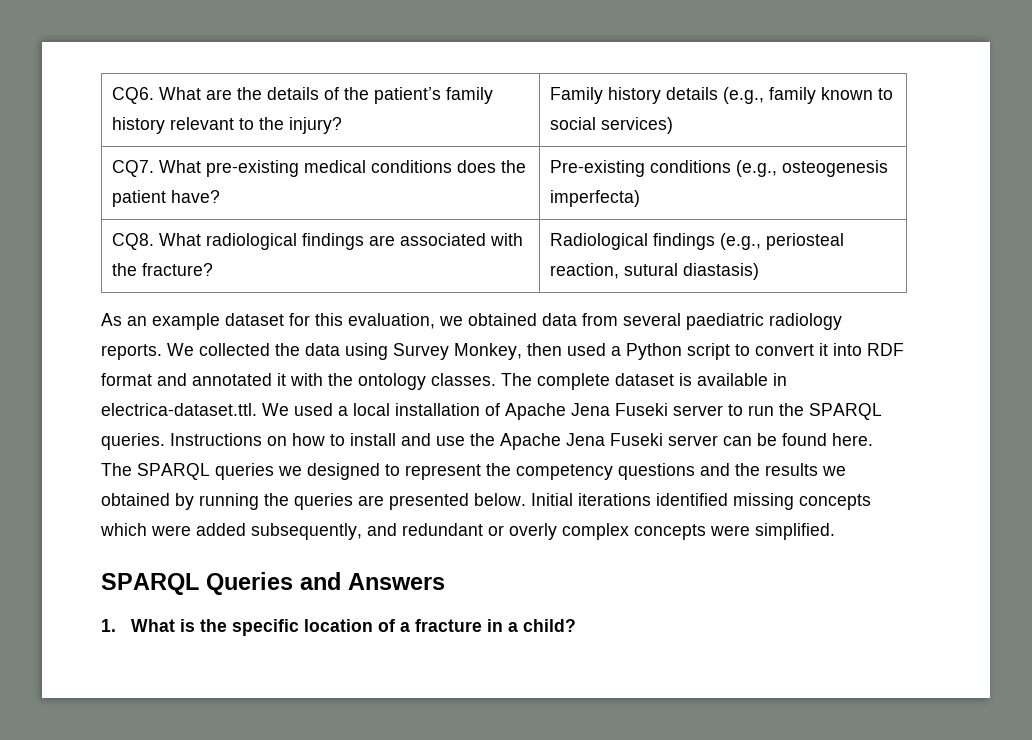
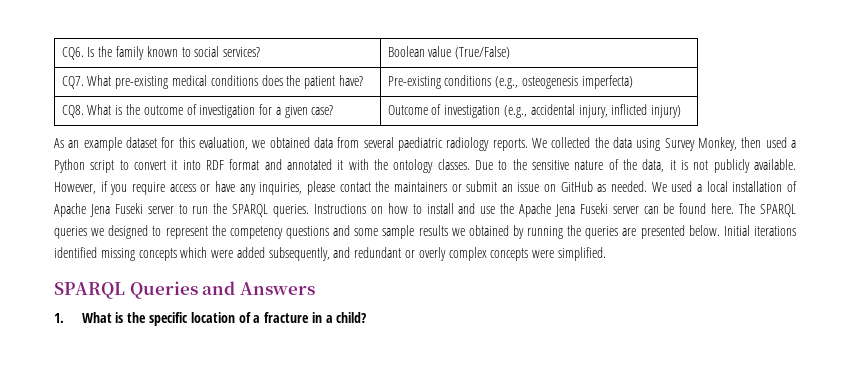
- CQ6. What are the details of the patient’s family history relevant to the injury? | Family history details (e.g., family known to social services)
+ CQ6. Is the family known to social services? | Boolean value (True/False)
- CQ8. What radiological findings are associated with the fracture? | Radiological findings (e.g., periosteal reaction, sutural diastasis)
+ CQ8. What is the outcome of investigation for a given case? | Outcome of investigation (e.g., accidental injury, inflicted injury)
- The complete dataset is available in electrica-dataset.ttl. We used a local installation of Apache Jena Fuseki server to run the SPARQL queries.
+ Due to the sensitive nature of the data, it is not publicly available. However, if you require access or have any inquiries, please contact the maintainers or submit an issue on GitHub as needed. We used a local installation of Apache Jena Fuseki server to run the SPARQL queries.
- The SPARQL queries we designed to represent the competency questions and the results we obtained by running the queries are presented below.
+ The SPARQL queries we designed to represent the competency questions and some sample results we obtained by running the queries are presented below.

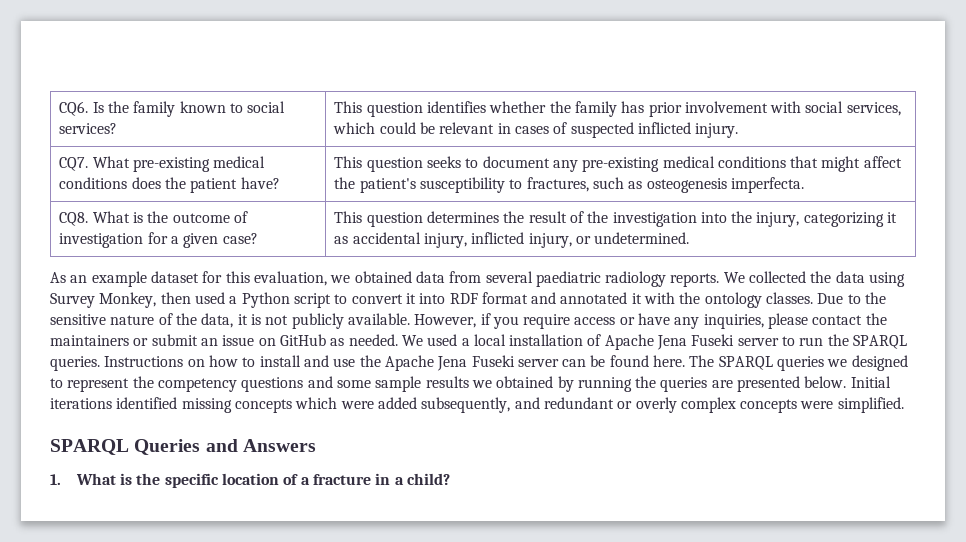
- CQ6. Is the family known to social services? | Boolean value (True/False)
+ CQ6. Is the family known to social services? | This question identifies whether the family has prior involvement with social services, which could be relevant in cases of suspected inflicted injury.
- CQ7. What pre-existing medical conditions does the patient have? | Pre-existing conditions (e.g., osteogenesis imperfecta)
+ CQ7. What pre-existing medical conditions does the patient have? | This question seeks to document any pre-existing medical conditions that might affect the patient's susceptibility to fractures, such as osteogenesis imperfecta.
- CQ8. What is the outcome of investigation for a given case? | Outcome of investigation (e.g., accidental injury, inflicted injury)
+ CQ8. What is the outcome of investigation for a given case? | This question determines the result of the investigation into the injury, categorizing it as accidental injury, inflicted injury, or undetermined.

